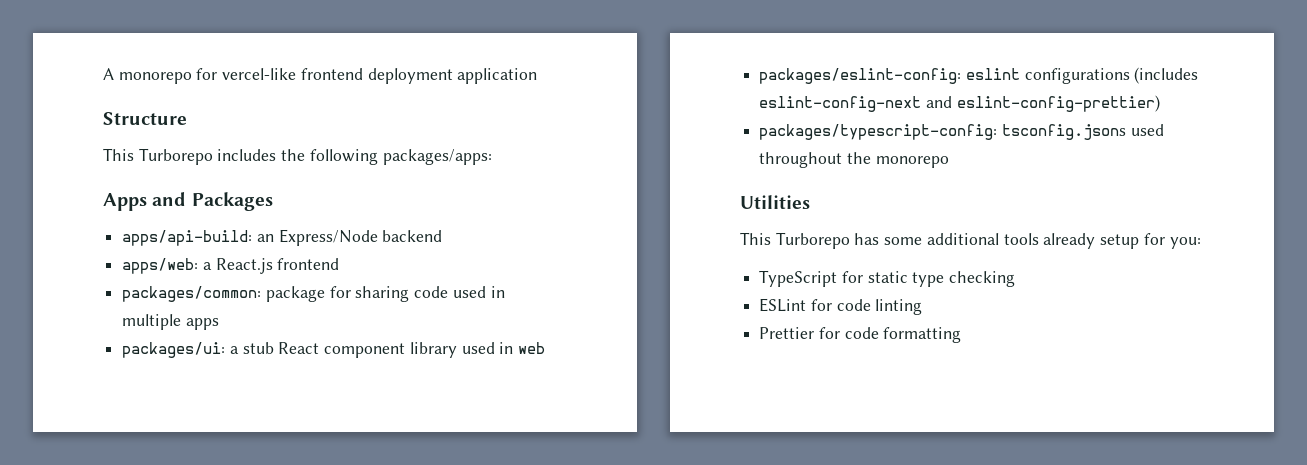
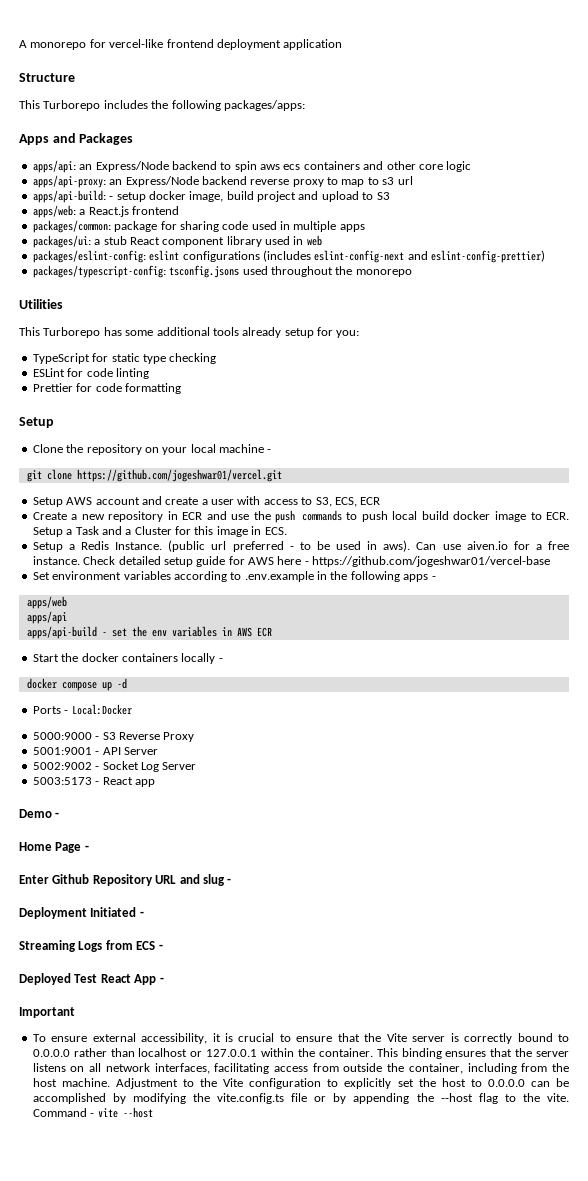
- apps/api-build: an Express/Node backend
+ apps/api: an Express/Node backend to spin aws ecs containers and other core logic
+ apps/api-proxy: an Express/Node backend reverse proxy to map to s3 url
+ apps/api-build: - setup docker image, build project and upload to S3
  Prettier for code formatting
+ Setup
+ Clone the repository on your local machine -
+ git clone https://github.com/jogeshwar01/vercel.git
+ Setup AWS account and create a user with access to S3, ECS, ECR
+ Create a new repository in ECR and use the push commands to push local build docker image to ECR. Setup a Task and a Cluster for this image in ECS.
+ Setup a Redis Instance. (public url preferred - to be used in aws). Can use aiven.io for a free instance. Check detailed setup guide for AWS here - https://github.com/jogeshwar01/vercel-base
+ Set environment variables according to .env.example in the following apps -
+ apps/web
+ apps/api
+ apps/api-build - set the env variables in AWS ECR
+ Start the docker containers locally -
+ docker compose up -d
+ Ports - Local:Docker
+ 5000:9000 - S3 Reverse Proxy
+ 5001:9001 - API Server
+ 5002:9002 - Socket Log Server
+ 5003:5173 - React app
+ Demo -
+ Home Page -
+ Enter Github Repository URL and slug -
+ Deployment Initiated -
+ Streaming Logs from ECS -
+ Deployed Test React App -
+ Important
+ To ensure external accessibility, it is crucial to ensure that the Vite server is correctly bound to 0.0.0.0 rather than localhost or 127.0.0.1 within the container. This binding ensures that the server listens on all network interfaces, facilitating access from outside the container, including from the host machine. Adjustment to the Vite configuration to explicitly set the host to 0.0.0.0 can be accomplished by modifying the vite.config.ts file or by appending the --host flag to the vite. Command - vite --host

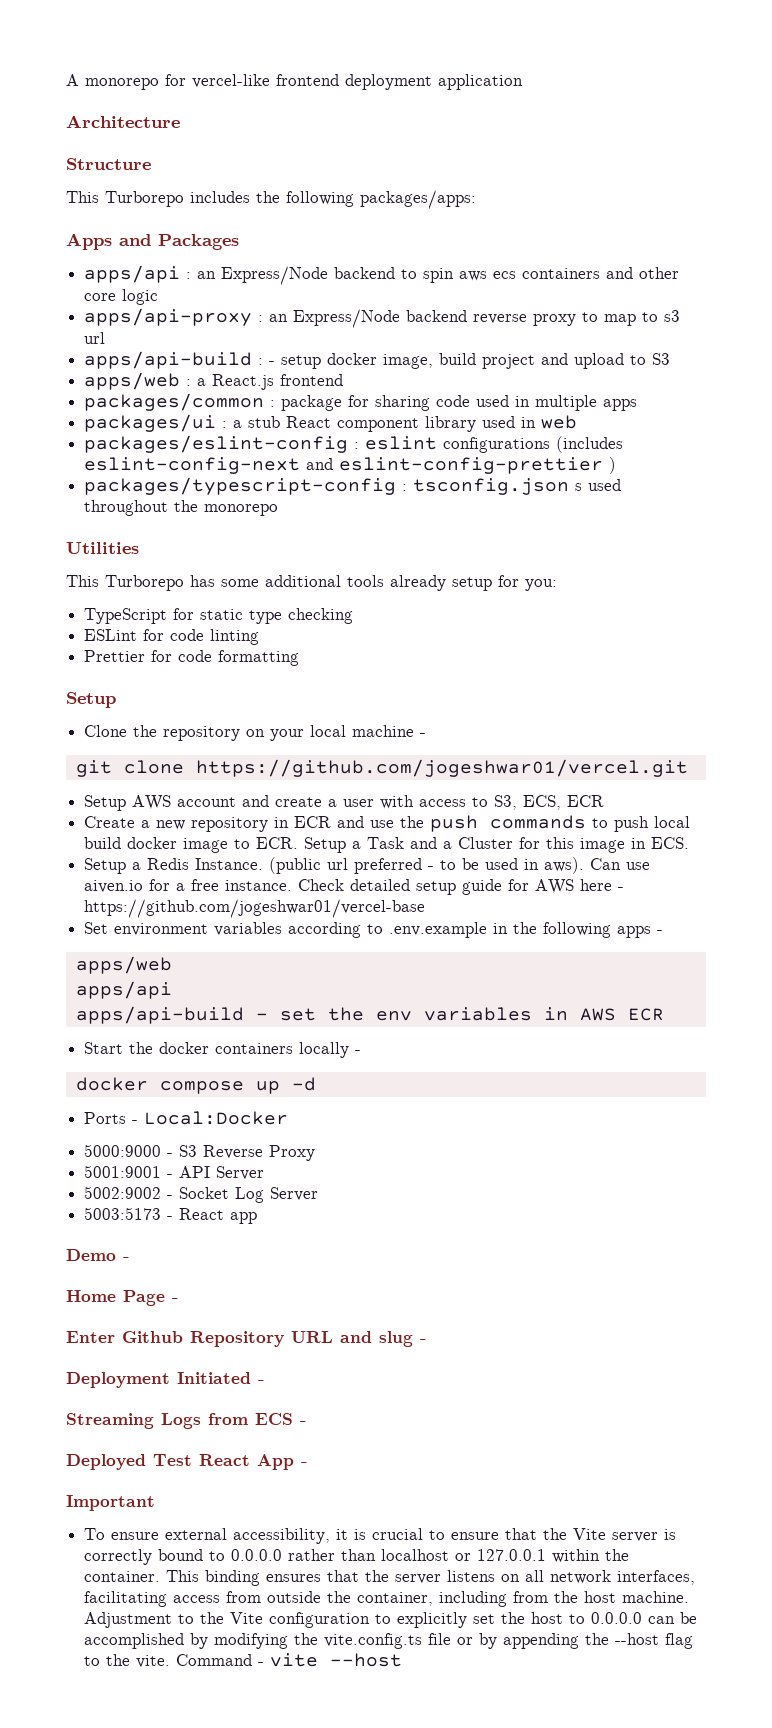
+ Architecture
- apps/api: an Express/Node backend to spin aws ecs containers and other core logic
+ apps/api : an Express/Node backend to spin aws ecs containers and other core logic
- apps/api-proxy: an Express/Node backend reverse proxy to map to s3 url
+ apps/api-proxy : an Express/Node backend reverse proxy to map to s3 url
- apps/api-build: - setup docker image, build project and upload to S3
+ apps/api-build : - setup docker image, build project and upload to S3
- apps/web: a React.js frontend
+ apps/web : a React.js frontend
- packages/common: package for sharing code used in multiple apps
+ packages/common : package for sharing code used in multiple apps
- packages/ui: a stub React component library used in web
+ packages/ui : a stub React component library used in web
- packages/eslint-config: eslint configurations (includes eslint-config-next and eslint-config-prettier)
- packages/typescript-config: tsconfig.jsons used throughout the monorepo
+ packages/eslint-config : eslint configurations (includes eslint-config-next and eslint-config-prettier )
+ packages/typescript-config : tsconfig.json s used throughout the monorepo

